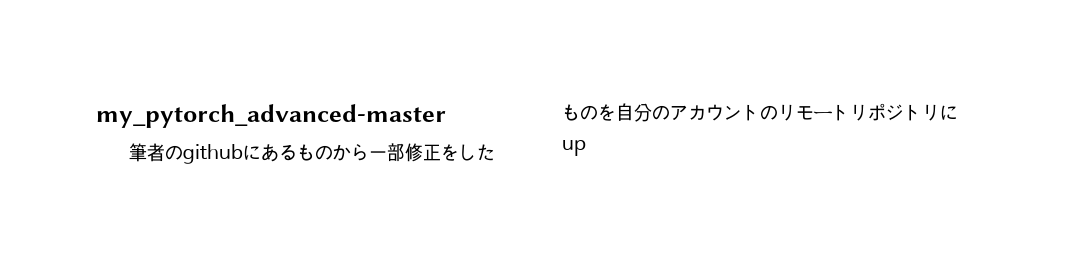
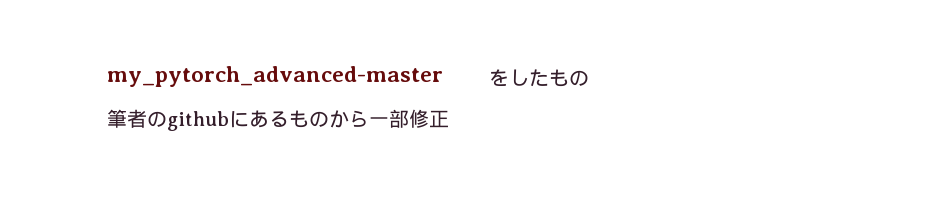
- 筆者のgithubにあるものから一部修正をしたものを自分のアカウントのリモートリポジトリにup
+ 筆者のgithubにあるものから一部修正をしたもの

